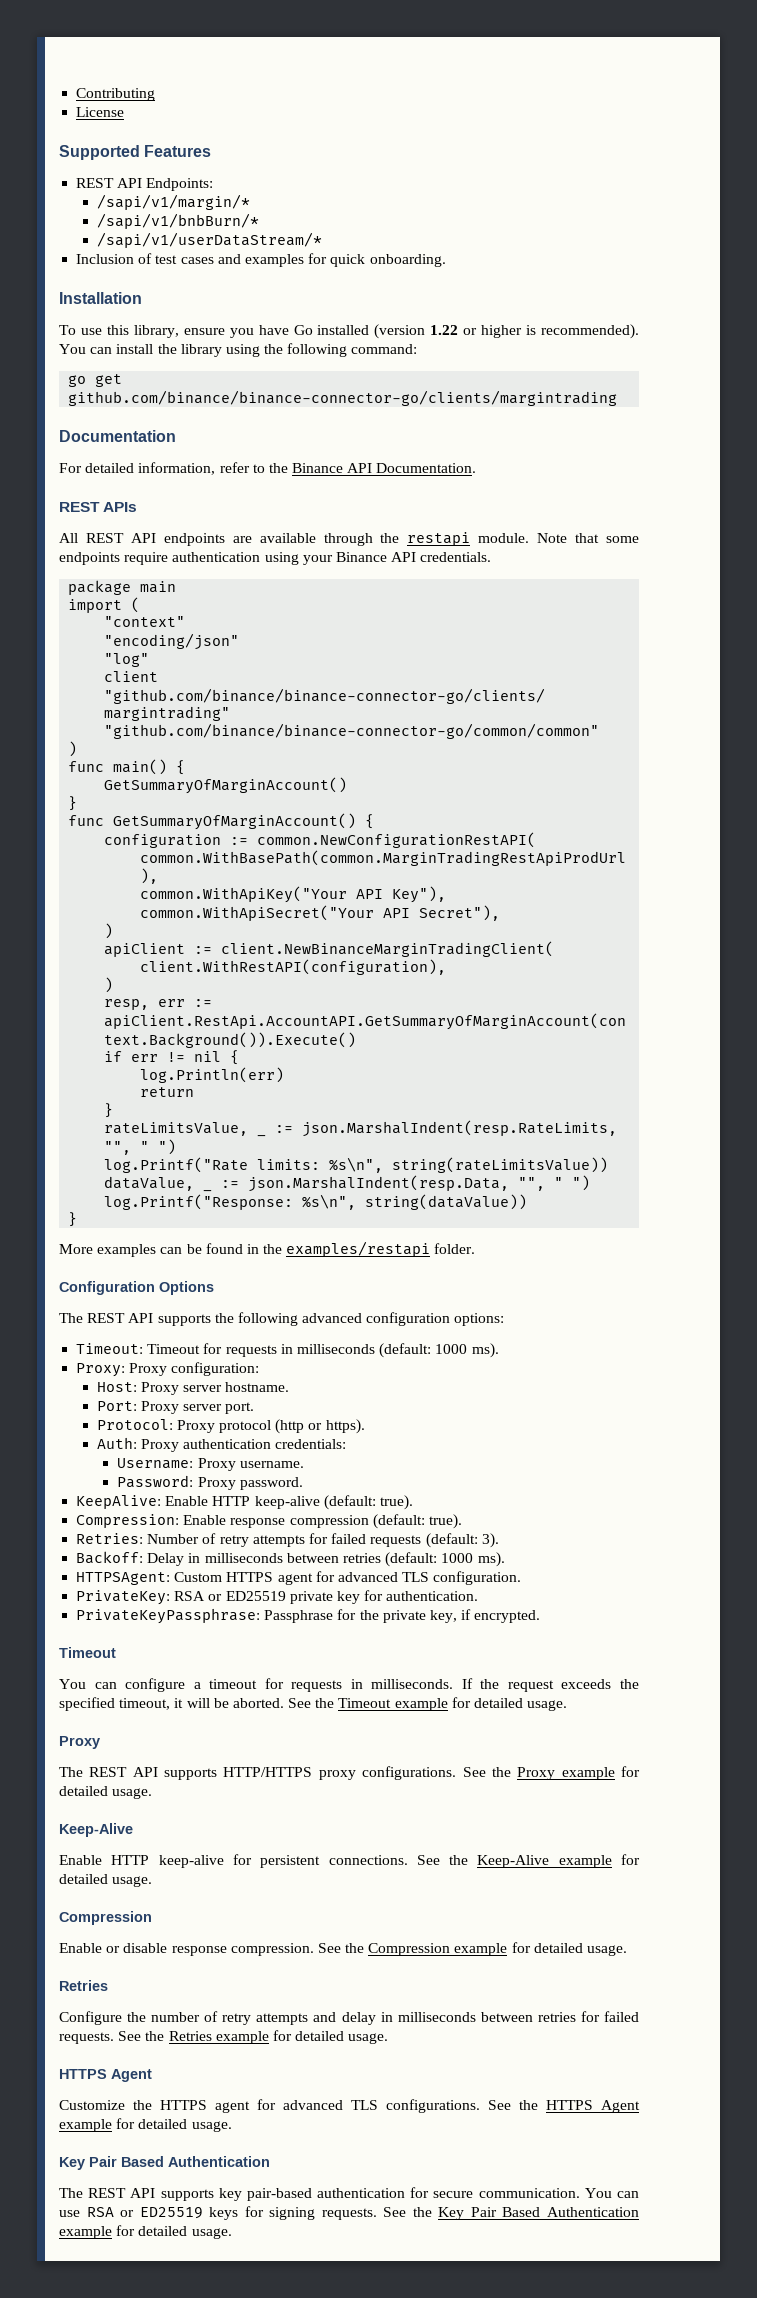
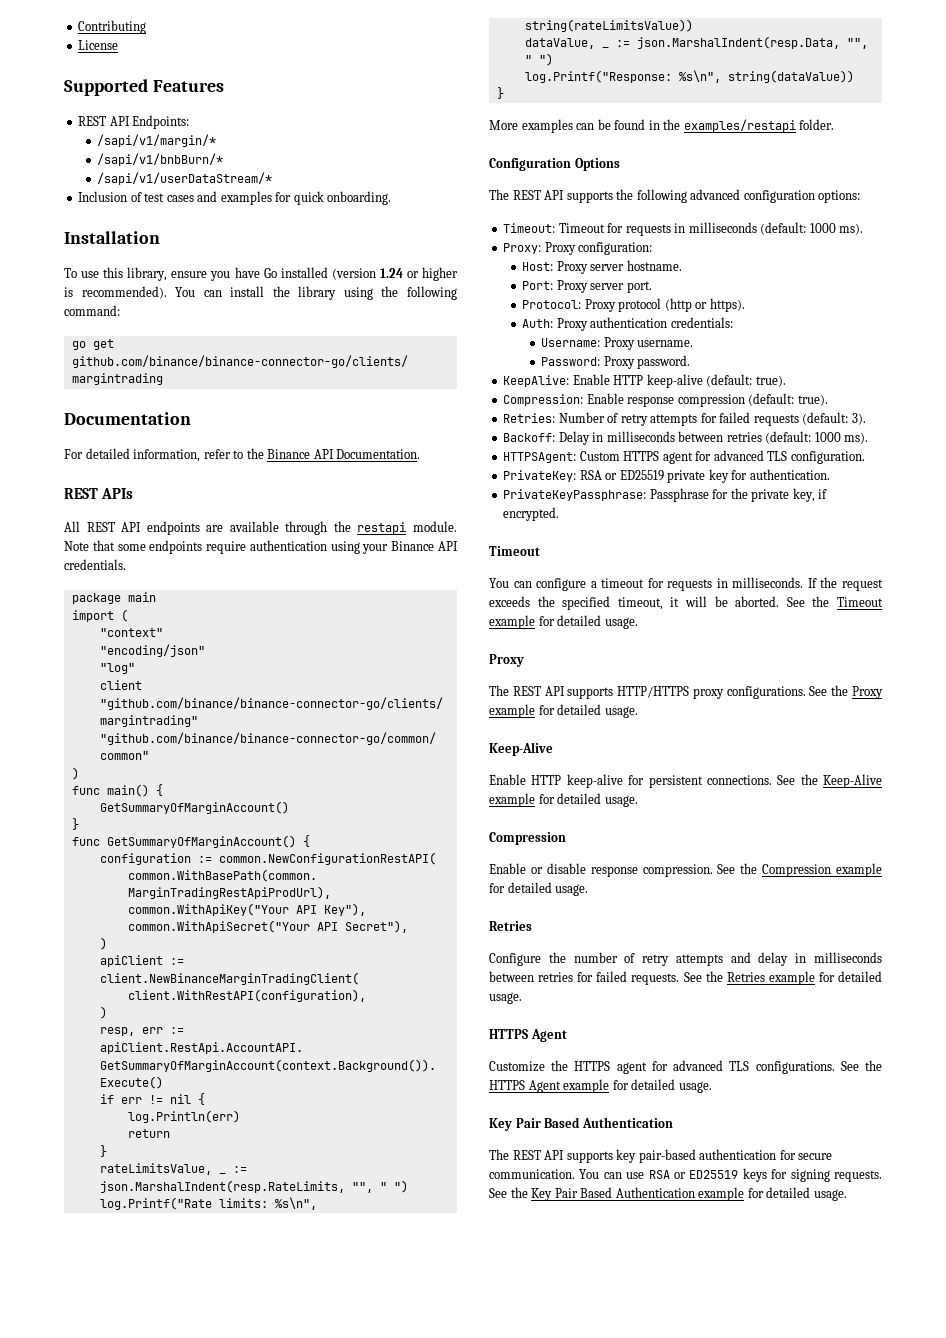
- To use this library, ensure you have Go installed (version 1.22 or higher is recommended).
+ To use this library, ensure you have Go installed (version 1.24 or higher is recommended).

